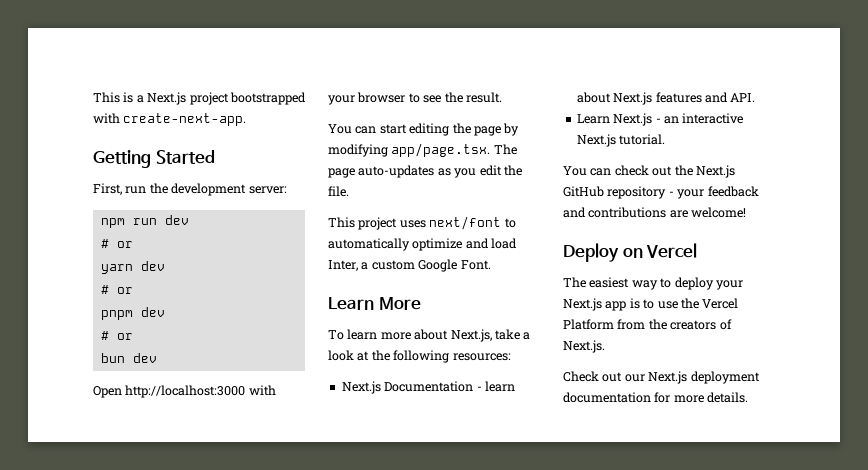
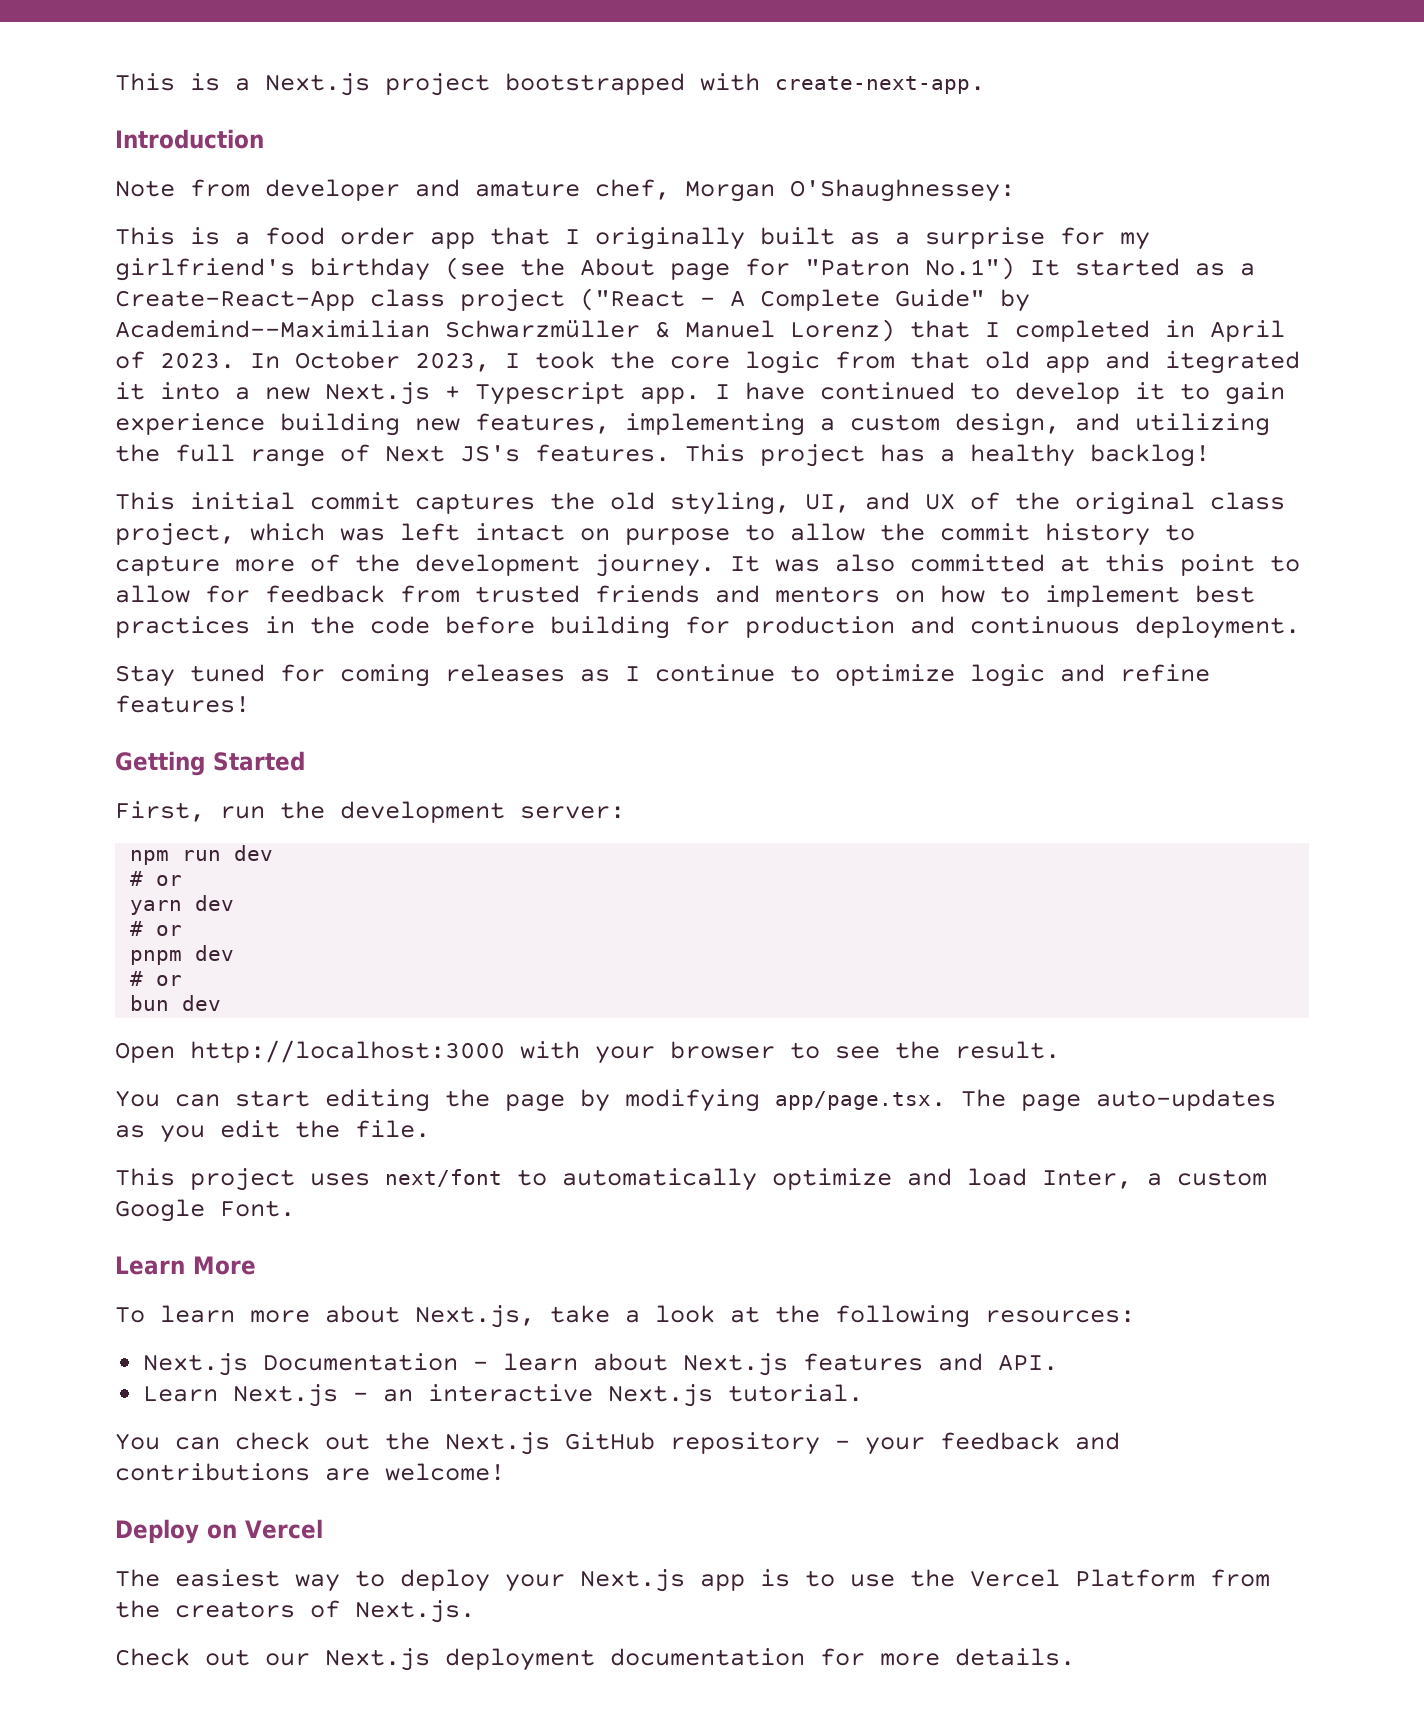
+ Introduction
+ Note from developer and amature chef, Morgan O'Shaughnessey:
+ This is a food order app that I originally built as a surprise for my girlfriend's birthday (see the About page for "Patron No.1") It started as a Create-React-App class project ("React - A Complete Guide" by Academind--Maximilian Schwarzmüller & Manuel Lorenz) that I completed in April of 2023. In October 2023, I took the core logic from that old app and itegrated it into a new Next.js + Typescript app. I have continued to develop it to gain experience building new features, implementing a custom design, and utilizing the full range of Next JS's features. This project has a healthy backlog!
+ This initial commit captures the old styling, UI, and UX of the original class project, which was left intact on purpose to allow the commit history to capture more of the development journey. It was also committed at this point to allow for feedback from trusted friends and mentors on how to implement best practices in the code before building for production and continuous deployment.
+ Stay tuned for coming releases as I continue to optimize logic and refine features!

